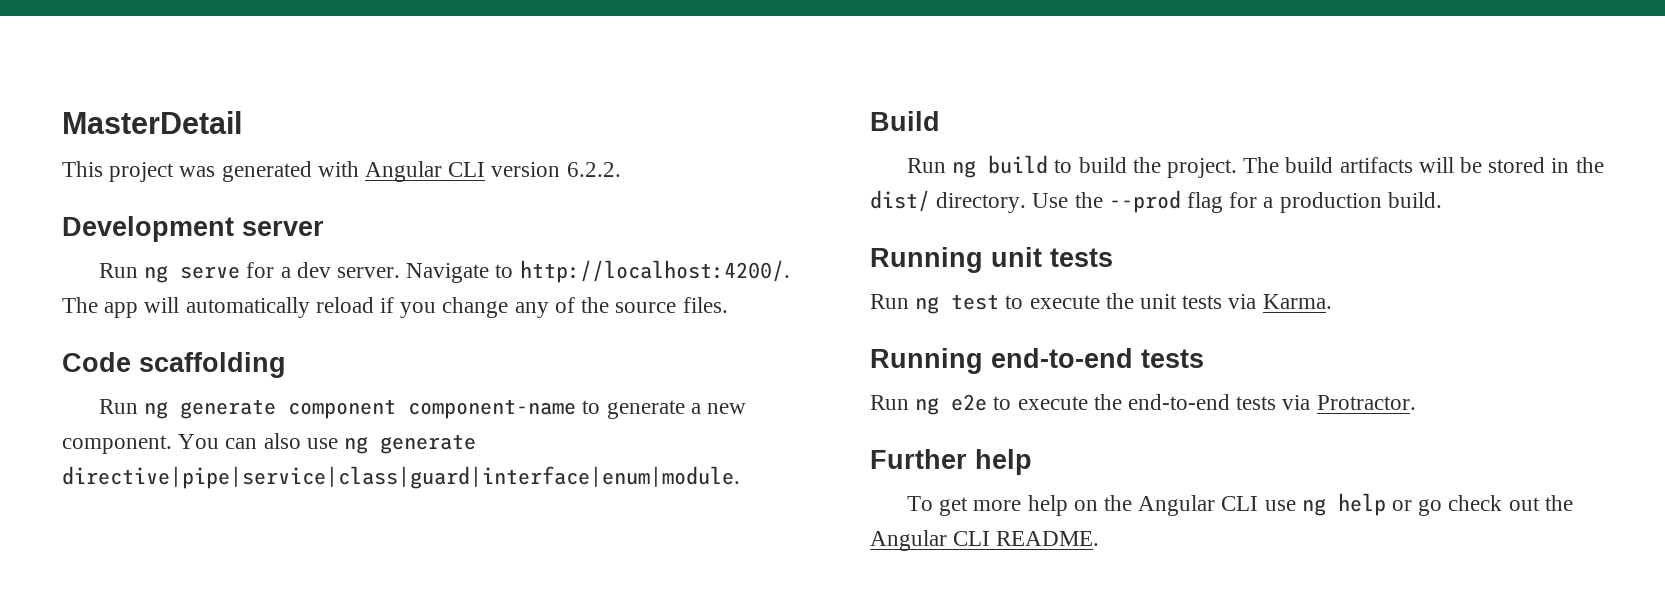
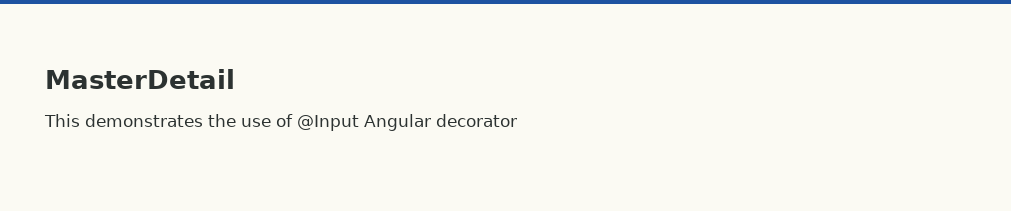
- This project was generated with Angular CLI version 6.2.2.
- Development server
- Run ng serve for a dev server. Navigate to http://localhost:4200/. The app will automatically reload if you change any of the source files.
- Code scaffolding
- Run ng generate component component-name to generate a new component. You can also use ng generate directive|pipe|service|class|guard|interface|enum|module.
- Build
- Run ng build to build the project. The build artifacts will be stored in the dist/ directory. Use the --prod flag for a production build.
- Running unit tests
- Run ng test to execute the unit tests via Karma.
- Running end-to-end tests
- Run ng e2e to execute the end-to-end tests via Protractor.
- Further help
- To get more help on the Angular CLI use ng help or go check out the Angular CLI README.
+ This demonstrates the use of @Input Angular decorator

